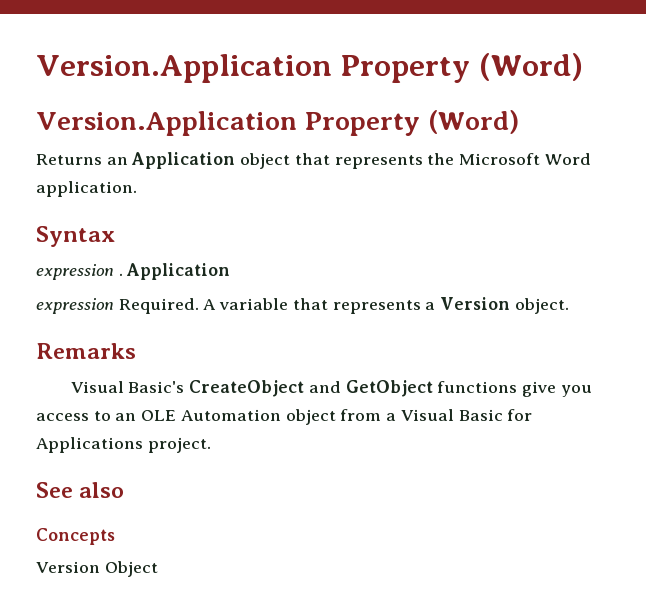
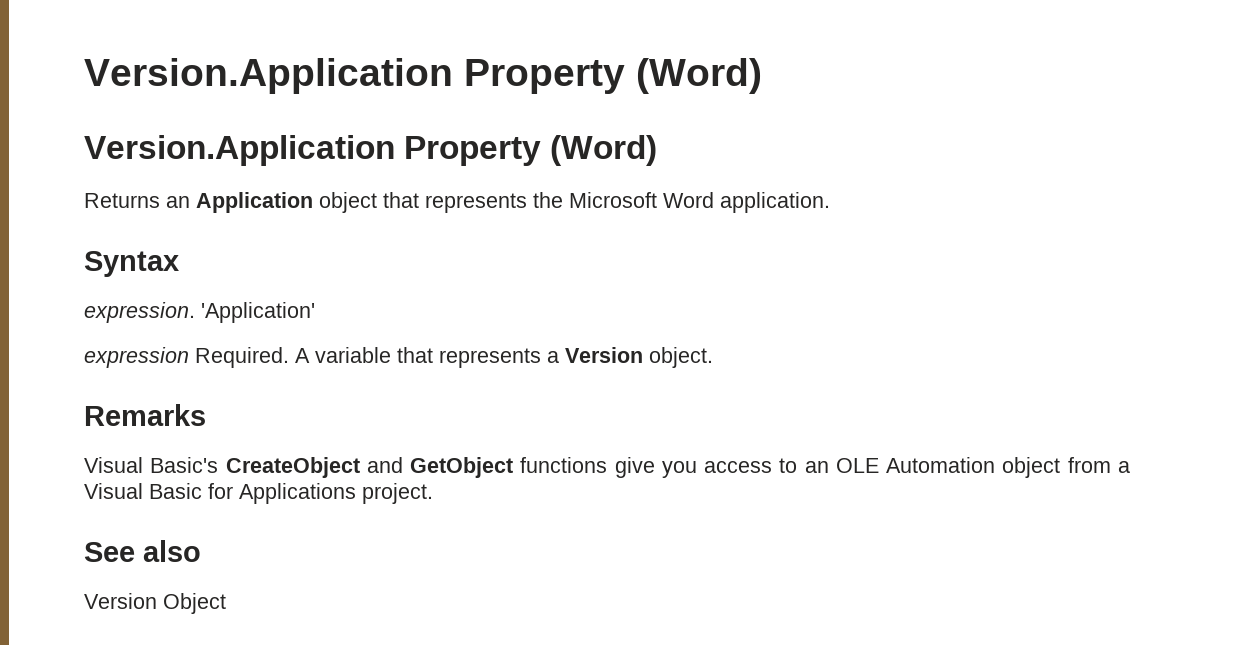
- expression . Application
+ expression. 'Application'
- Concepts

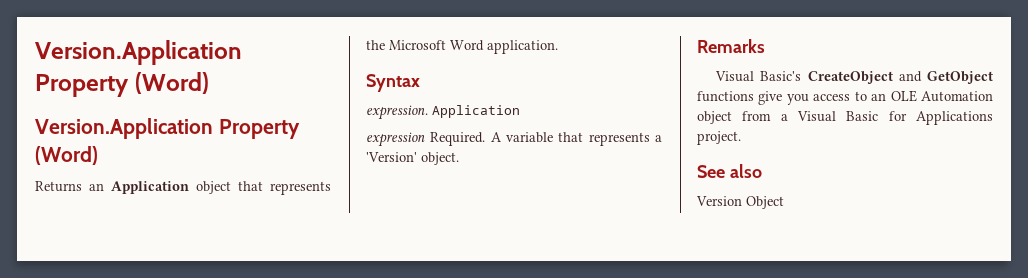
- expression. 'Application'
+ expression. Application
- A variable that represents a Version object.
+ A variable that represents a 'Version' object.

